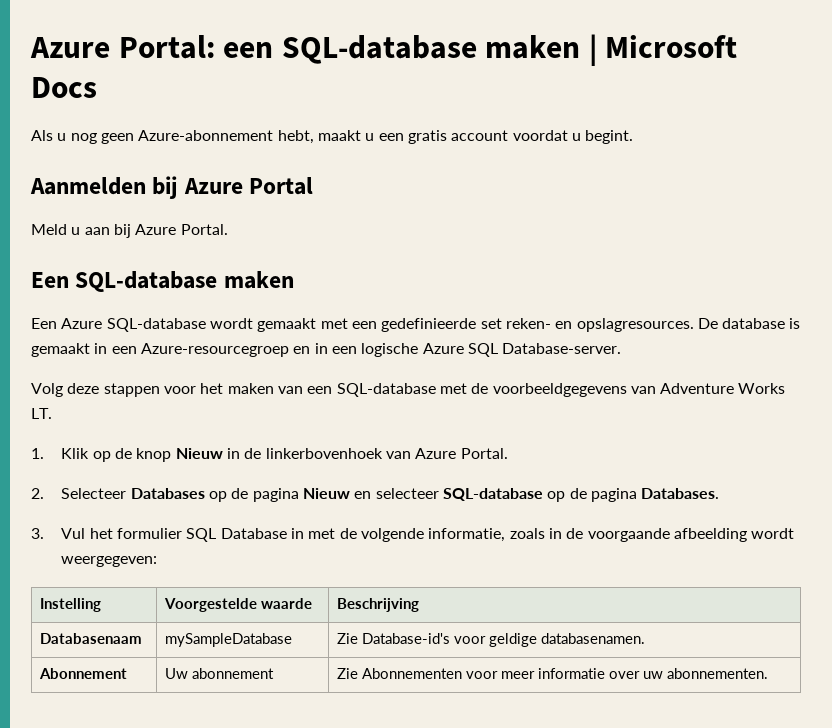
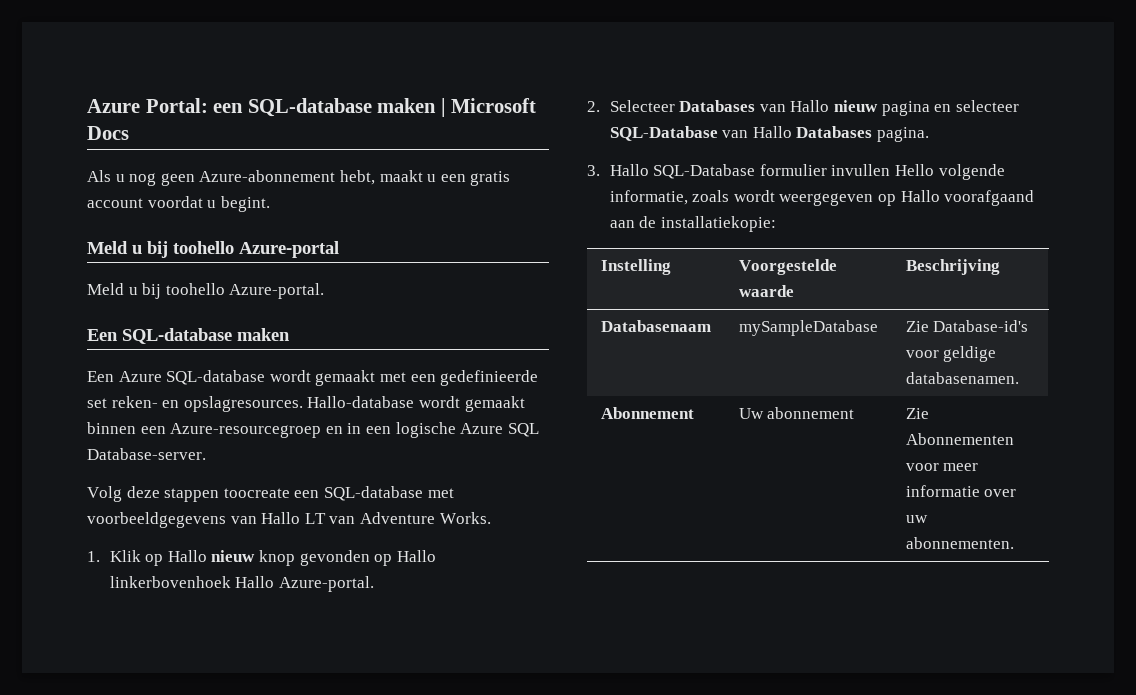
- Aanmelden bij Azure Portal
- Meld u aan bij Azure Portal.
+ Meld u bij toohello Azure-portal
+ Meld u bij toohello Azure-portal.
- De database is gemaakt in een Azure-resourcegroep en in een logische Azure SQL Database-server.
+ Hallo-database wordt gemaakt binnen een Azure-resourcegroep en in een logische Azure SQL Database-server.
- Volg deze stappen voor het maken van een SQL-database met de voorbeeldgegevens van Adventure Works LT.
- 1. Klik op de knop Nieuw in de linkerbovenhoek van Azure Portal.
- 2. Selecteer Databases op de pagina Nieuw en selecteer SQL-database op de pagina Databases.
- 3. Vul het formulier SQL Database in met de volgende informatie, zoals in de voorgaande afbeelding wordt weergegeven:
+ Volg deze stappen toocreate een SQL-database met voorbeeldgegevens van Hallo LT van Adventure Works.
+ 1. Klik op Hallo nieuw knop gevonden op Hallo linkerbovenhoek Hallo Azure-portal.
+ 2. Selecteer Databases van Hallo nieuw pagina en selecteer SQL-Database van Hallo Databases pagina.
+ 3. Hallo SQL-Database formulier invullen Hello volgende informatie, zoals wordt weergegeven op Hallo voorafgaand aan de installatiekopie:

